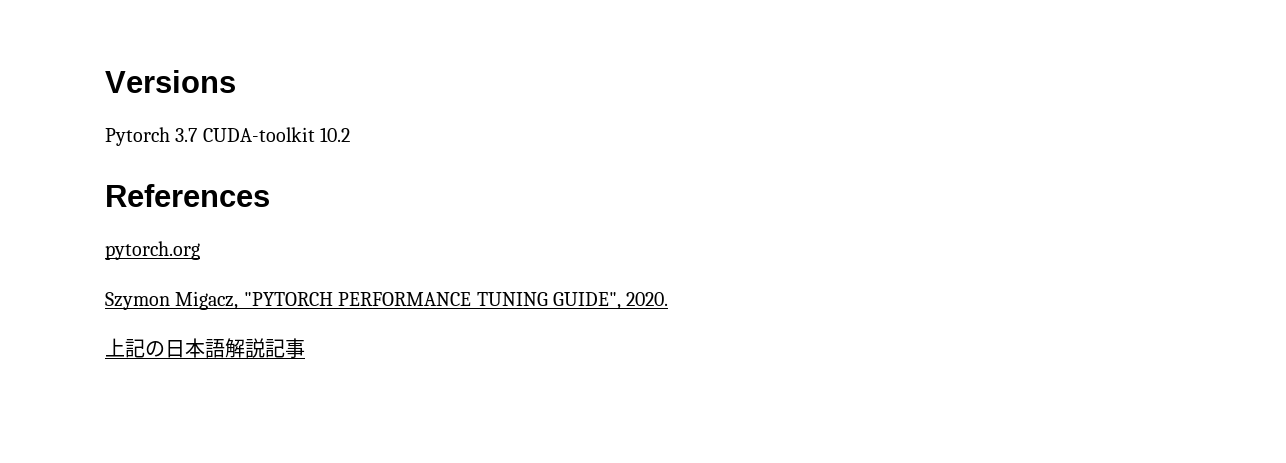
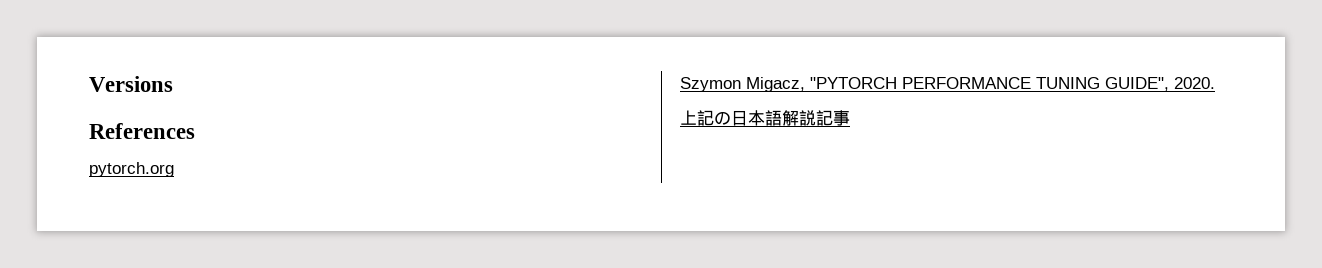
- Pytorch 3.7 CUDA-toolkit 10.2

